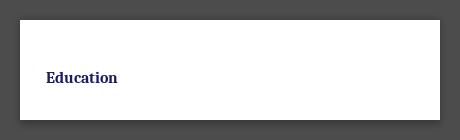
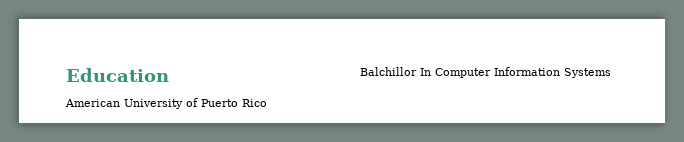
+ American University of Puerto Rico
+ Balchillor In Computer Information Systems

